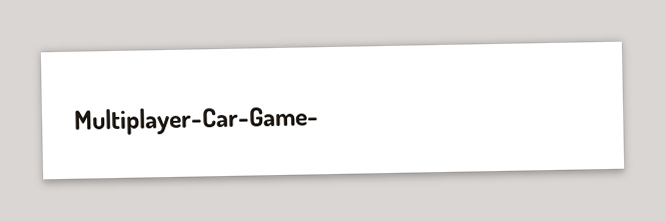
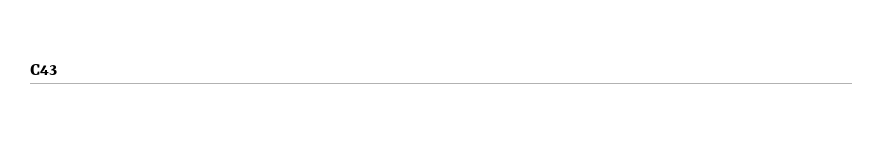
- Multiplayer-Car-Game-
+ C43

